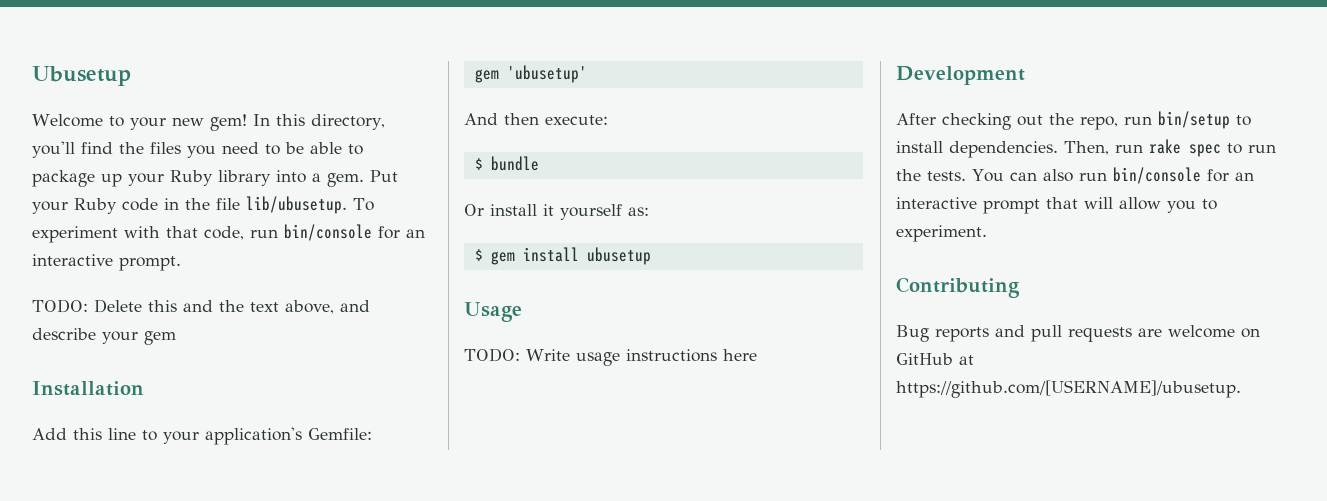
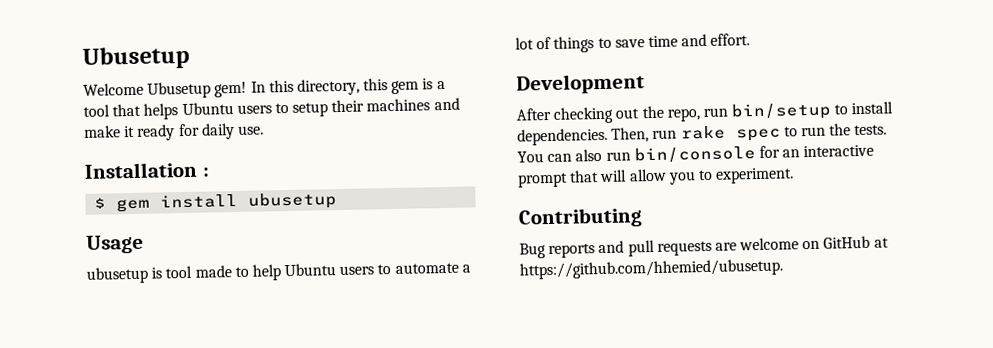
- Welcome to your new gem!
+ Welcome Ubusetup gem!
- In this directory, you'll find the files you need to be able to package up your Ruby library into a gem. Put your Ruby code in the file lib/ubusetup. To experiment with that code, run bin/console for an interactive prompt.
- TODO: Delete this and the text above, and describe your gem
- Installation
- Add this line to your application's Gemfile:
- gem 'ubusetup'
- And then execute:
- $ bundle
- Or install it yourself as:
+ In this directory, this gem is a tool that helps Ubuntu users to setup their machines and make it ready for daily use.
+ Installation :
- TODO: Write usage instructions here
+ ubusetup is tool made to help Ubuntu users to automate a lot of things to save time and effort.
- Bug reports and pull requests are welcome on GitHub at https://github.com/[USERNAME]/ubusetup.
+ Bug reports and pull requests are welcome on GitHub at https://github.com/hhemied/ubusetup.

